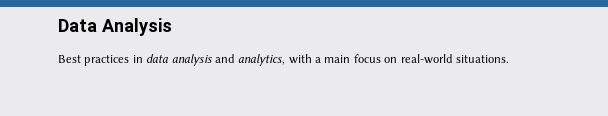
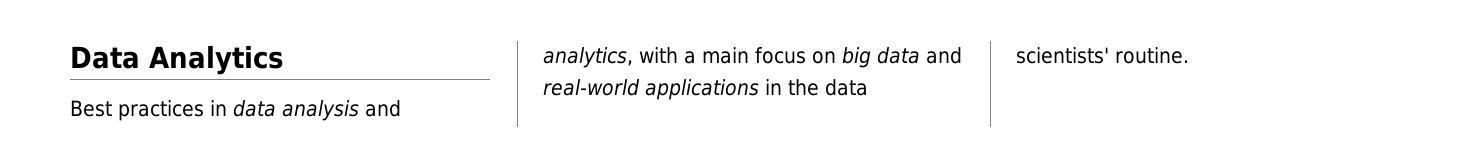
- Data Analysis
+ Data Analytics
- Best practices in data analysis and analytics, with a main focus on real-world situations.
+ Best practices in data analysis and analytics, with a main focus on big data and real-world applications in the data scientists' routine.

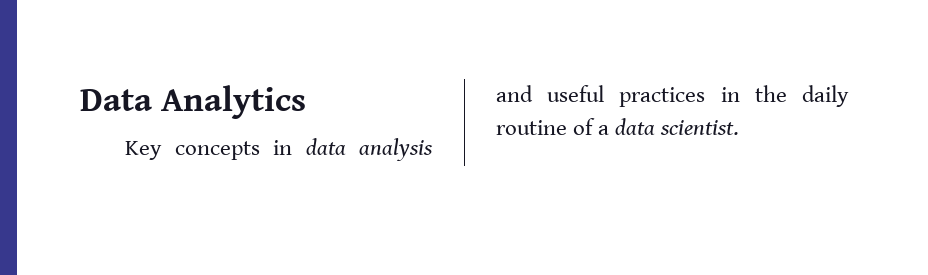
- Best practices in data analysis and analytics, with a main focus on big data and real-world applications in the data scientists' routine.
+ Key concepts in data analysis and useful practices in the daily routine of a data scientist.

